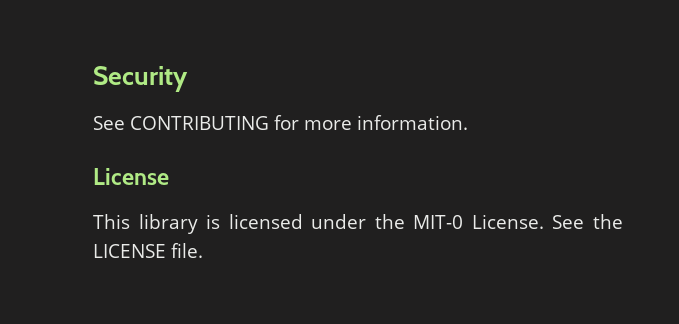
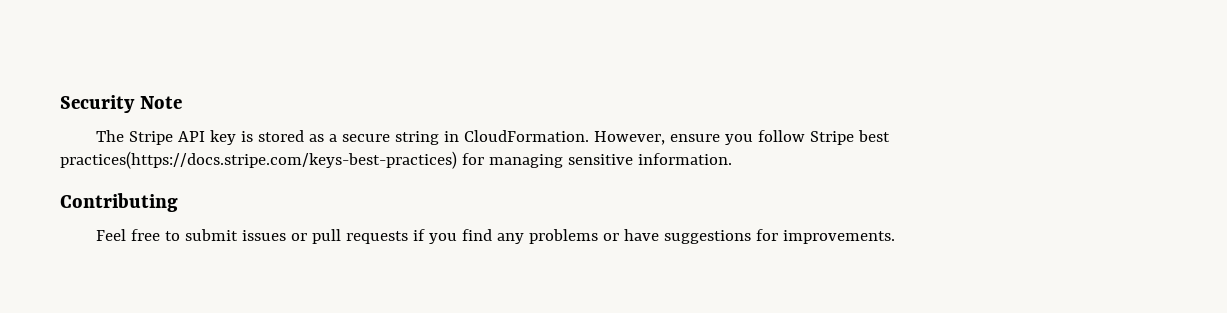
- Security
- See CONTRIBUTING for more information.
- License
- This library is licensed under the MIT-0 License. See the LICENSE file.
+ Security Note
+ The Stripe API key is stored as a secure string in CloudFormation. However, ensure you follow Stripe best practices(https://docs.stripe.com/keys-best-practices) for managing sensitive information.
+ Contributing
+ Feel free to submit issues or pull requests if you find any problems or have suggestions for improvements.

